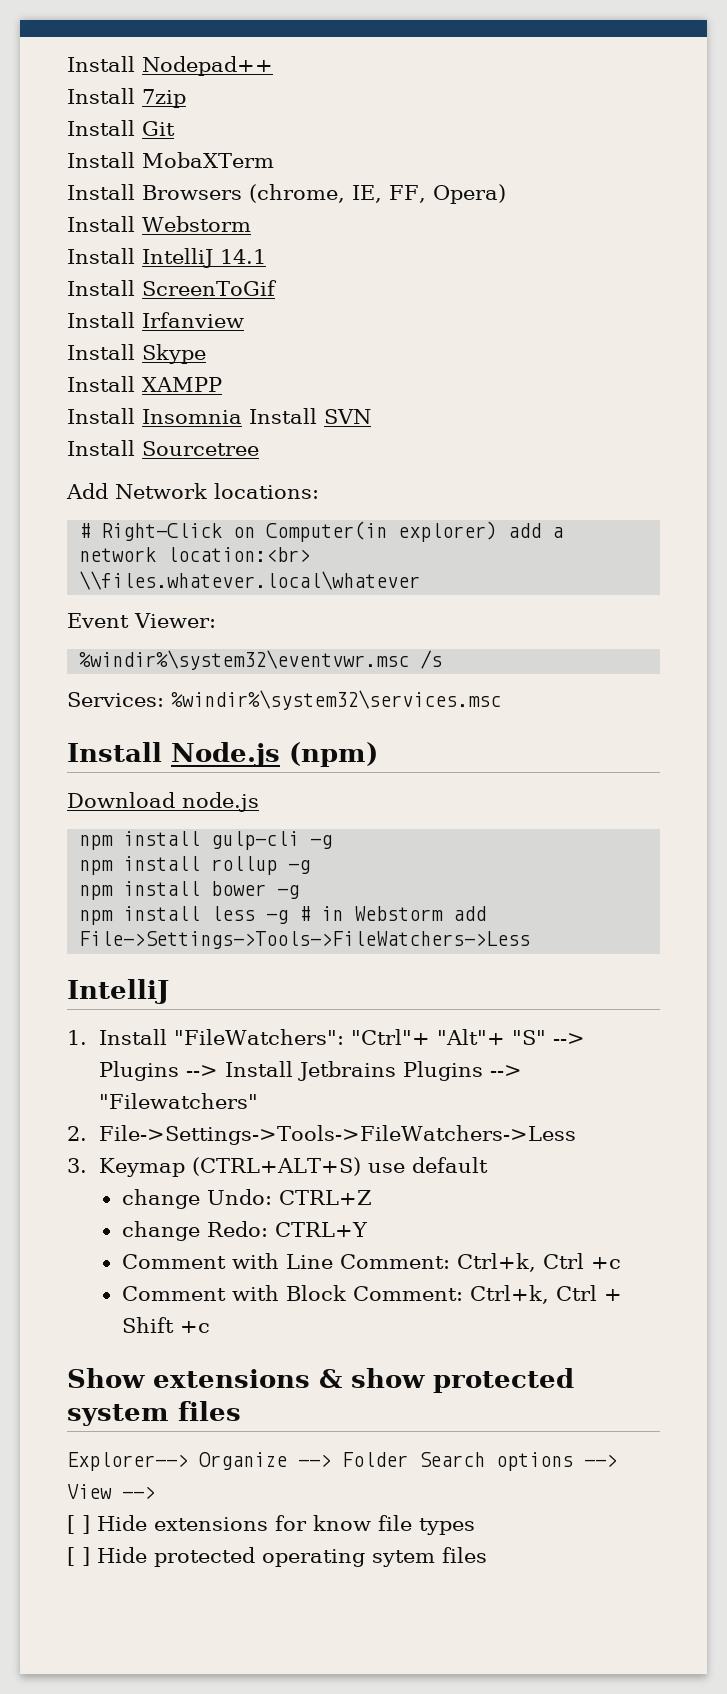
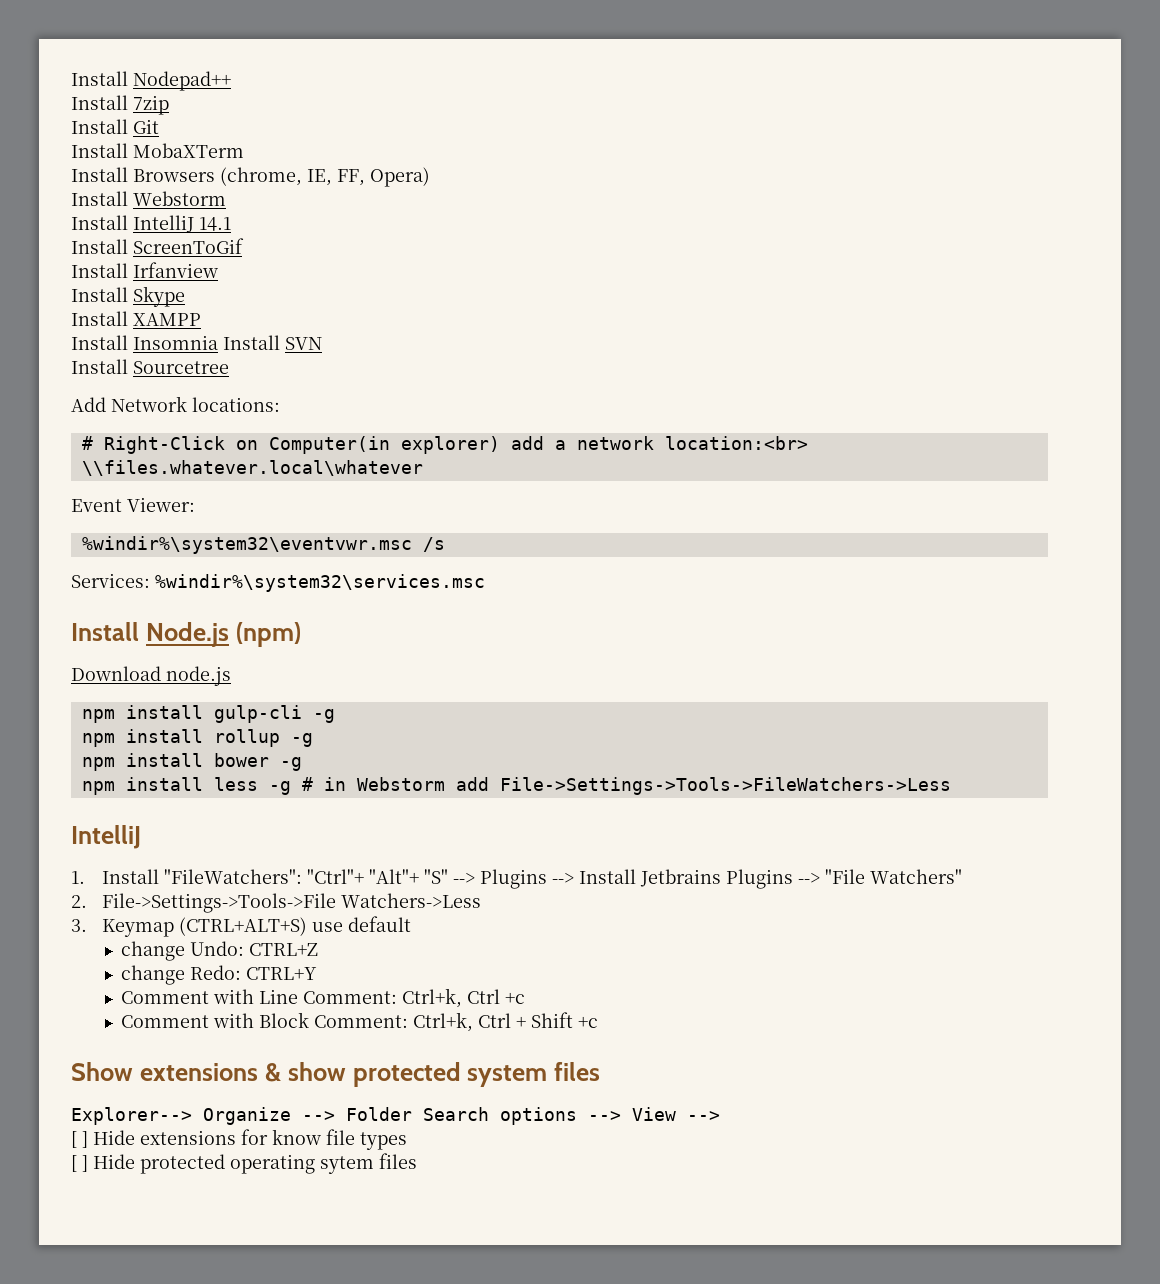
- 1. Install "FileWatchers": "Ctrl"+ "Alt"+ "S" --> Plugins --> Install Jetbrains Plugins --> "Filewatchers"
+ 1. Install "FileWatchers": "Ctrl"+ "Alt"+ "S" --> Plugins --> Install Jetbrains Plugins --> "File Watchers"
- 2. File->Settings->Tools->FileWatchers->Less
+ 2. File->Settings->Tools->File Watchers->Less

